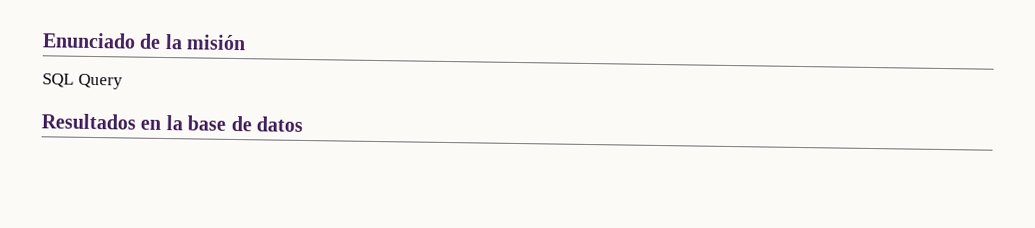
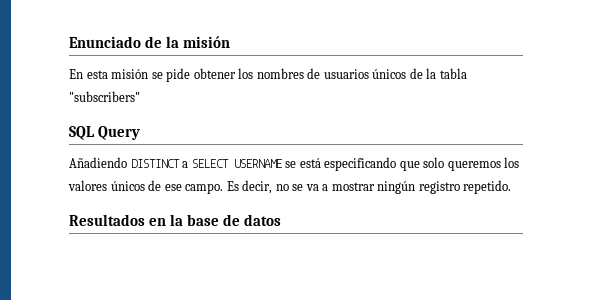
+ En esta misión se pide obtener los nombres de usuarios únicos de la tabla "subscribers"
  SQL Query
+ Añadiendo DISTINCT a SELECT USERNAME se está especificando que solo queremos los valores únicos de ese campo. Es decir, no se va a mostrar ningún registro repetido.

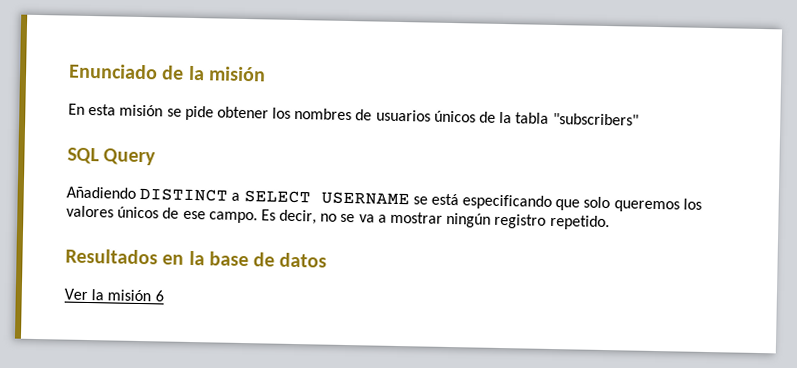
+ Ver la misión 6

